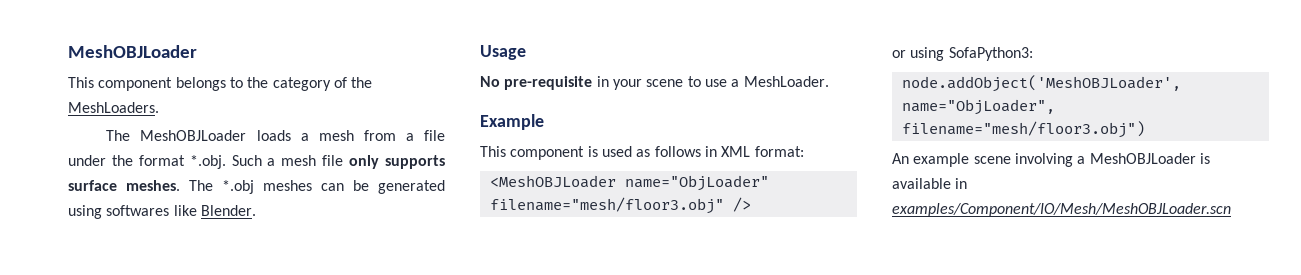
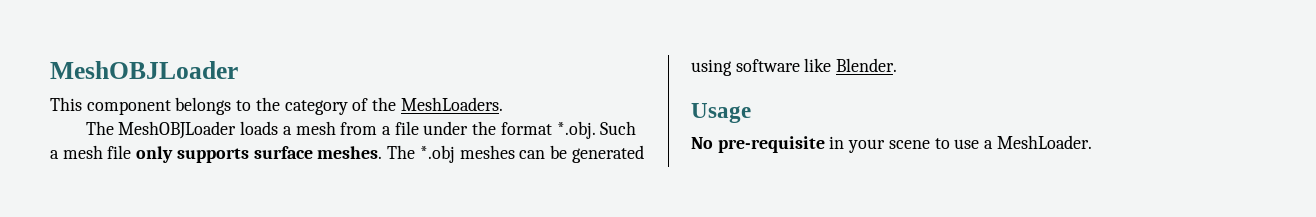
- The *.obj meshes can be generated using softwares like Blender.
+ The *.obj meshes can be generated using software like Blender.
- Example
- This component is used as follows in XML format:
- <MeshOBJLoader name="ObjLoader" filename="mesh/floor3.obj" />
- or using SofaPython3:
- node.addObject('MeshOBJLoader', name="ObjLoader", filename="mesh/floor3.obj")
- An example scene involving a MeshOBJLoader is available in examples/Component/IO/Mesh/MeshOBJLoader.scn

